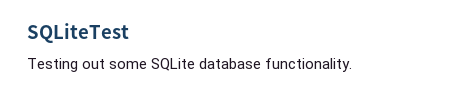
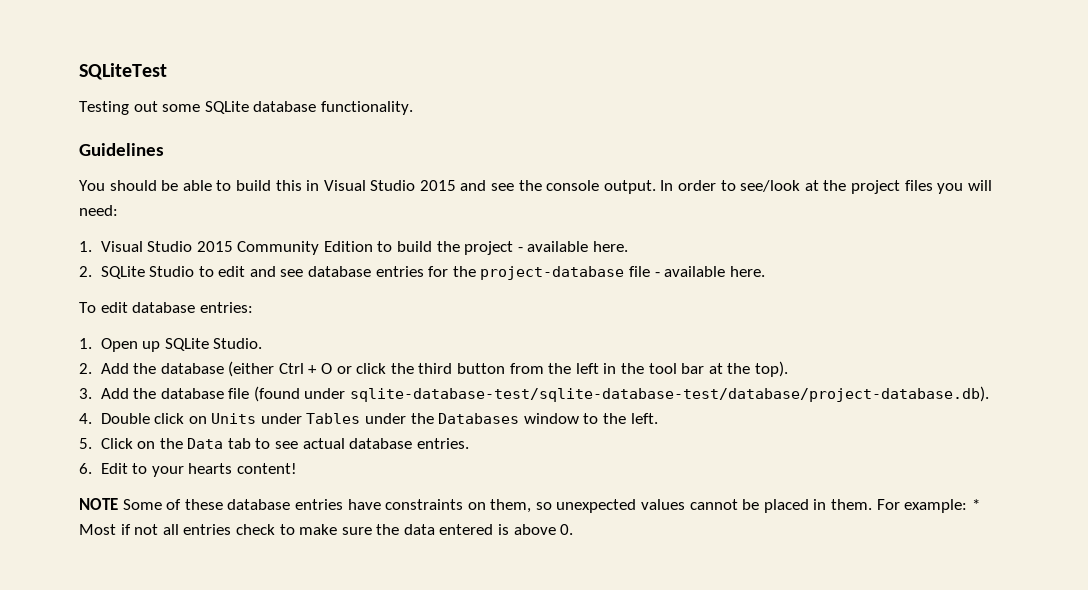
+ Guidelines
+ You should be able to build this in Visual Studio 2015 and see the console output. In order to see/look at the project files you will need:
+ 1. Visual Studio 2015 Community Edition to build the project - available here.
+ 2. SQLite Studio to edit and see database entries for the project-database file - available here.
+ To edit database entries:
+ 1. Open up SQLite Studio.
+ 2. Add the database (either Ctrl + O or click the third button from the left in the tool bar at the top).
+ 3. Add the database file (found under sqlite-database-test/sqlite-database-test/database/project-database.db).
+ 4. Double click on Units under Tables under the Databases window to the left.
+ 5. Click on the Data tab to see actual database entries.
+ 6. Edit to your hearts content!
+ NOTE Some of these database entries have constraints on them, so unexpected values cannot be placed in them. For example: * Most if not all entries check to make sure the data entered is above 0.

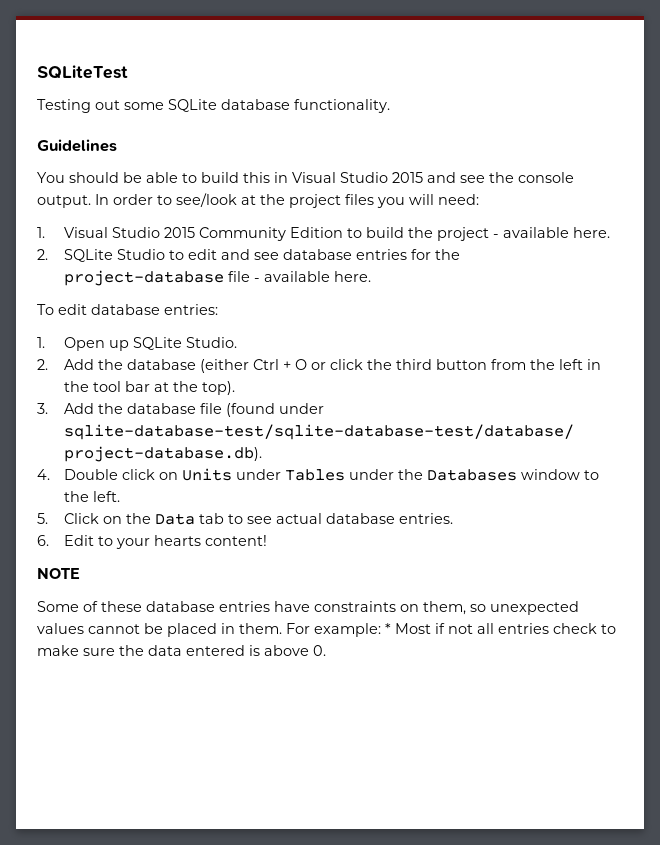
- NOTE Some of these database entries have constraints on them, so unexpected values cannot be placed in them.
+ NOTE
+ Some of these database entries have constraints on them, so unexpected values cannot be placed in them.

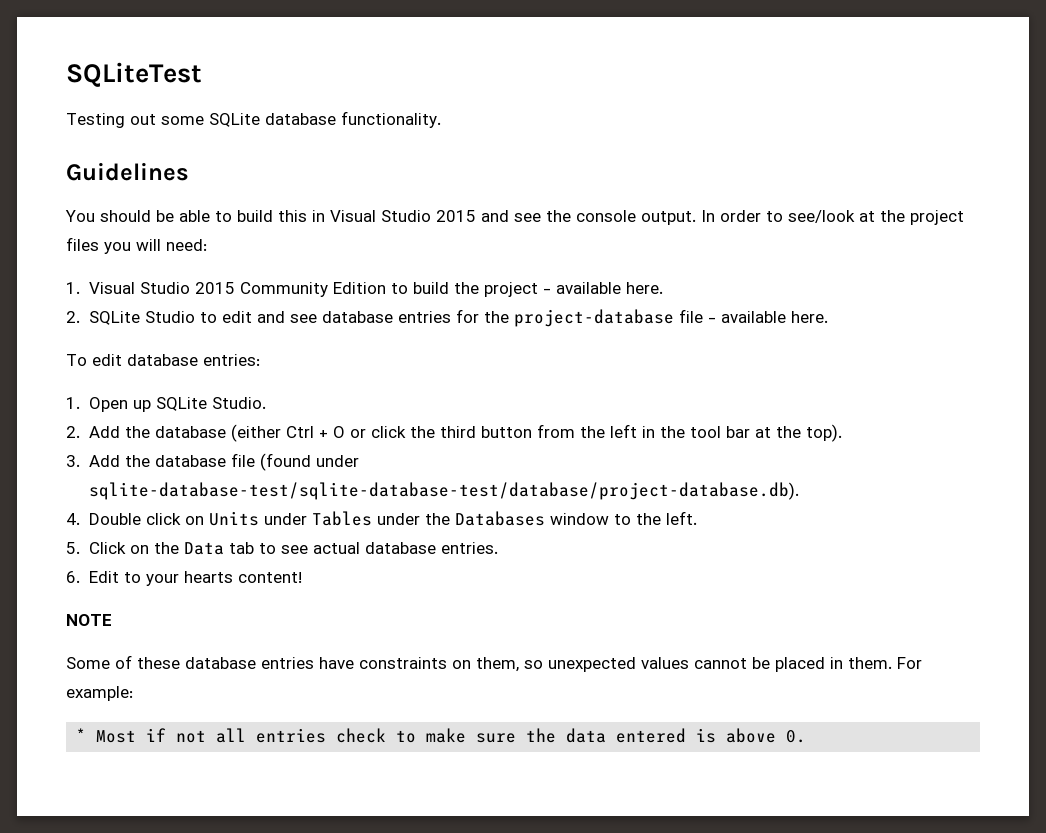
- For example: * Most if not all entries check to make sure the data entered is above 0.
+ For example:
+ * Most if not all entries check to make sure the data entered is above 0.

